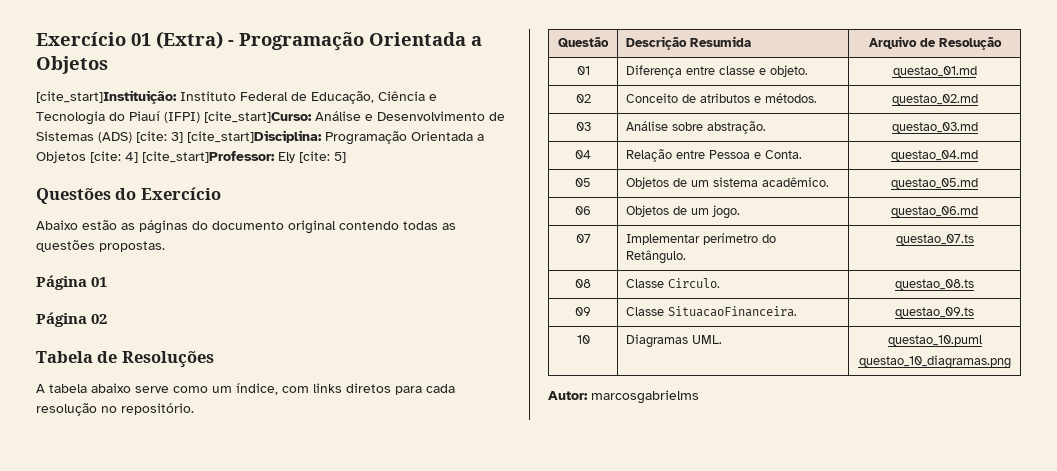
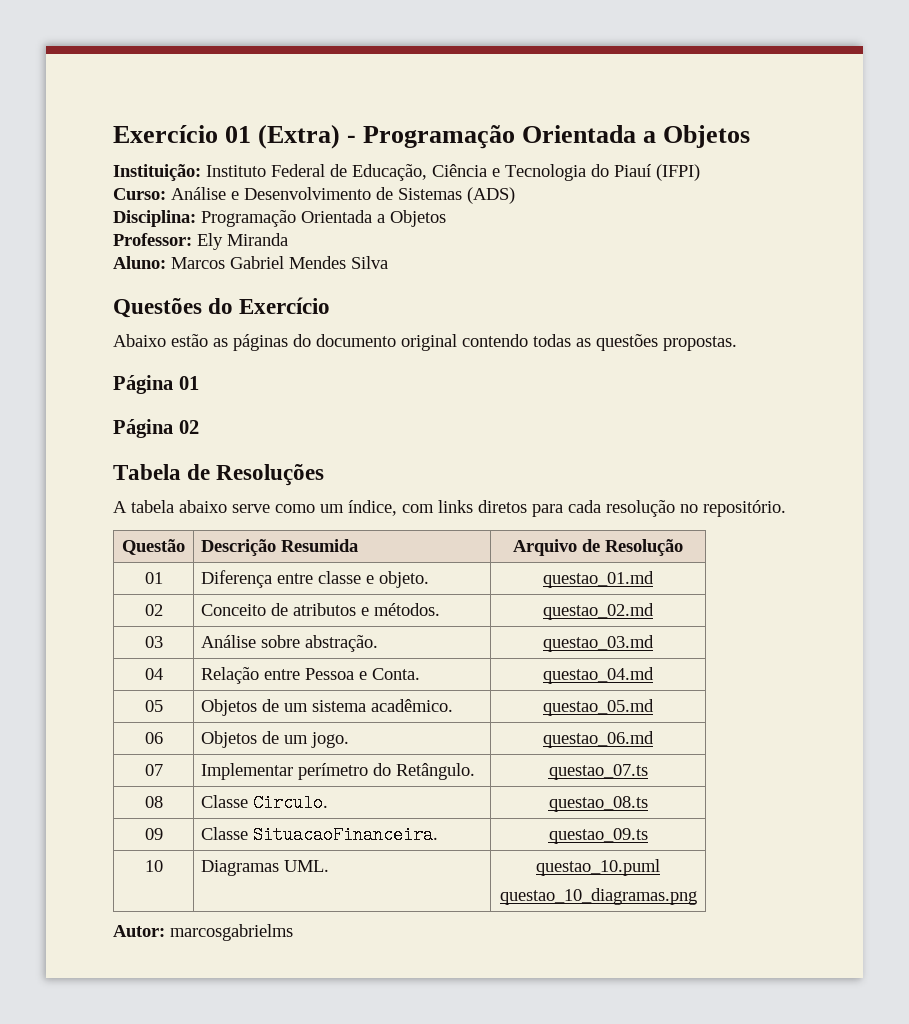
- [cite_start]Instituição: Instituto Federal de Educação, Ciência e Tecnologia do Piauí (IFPI) [cite_start]Curso: Análise e Desenvolvimento de Sistemas (ADS) [cite: 3] [cite_start]Disciplina: Programação Orientada a Objetos [cite: 4] [cite_start]Professor: Ely [cite: 5]
+ Instituição: Instituto Federal de Educação, Ciência e Tecnologia do Piauí (IFPI)
+ Curso: Análise e Desenvolvimento de Sistemas (ADS)
+ Disciplina: Programação Orientada a Objetos
+ Professor: Ely Miranda
+ Aluno: Marcos Gabriel Mendes Silva

